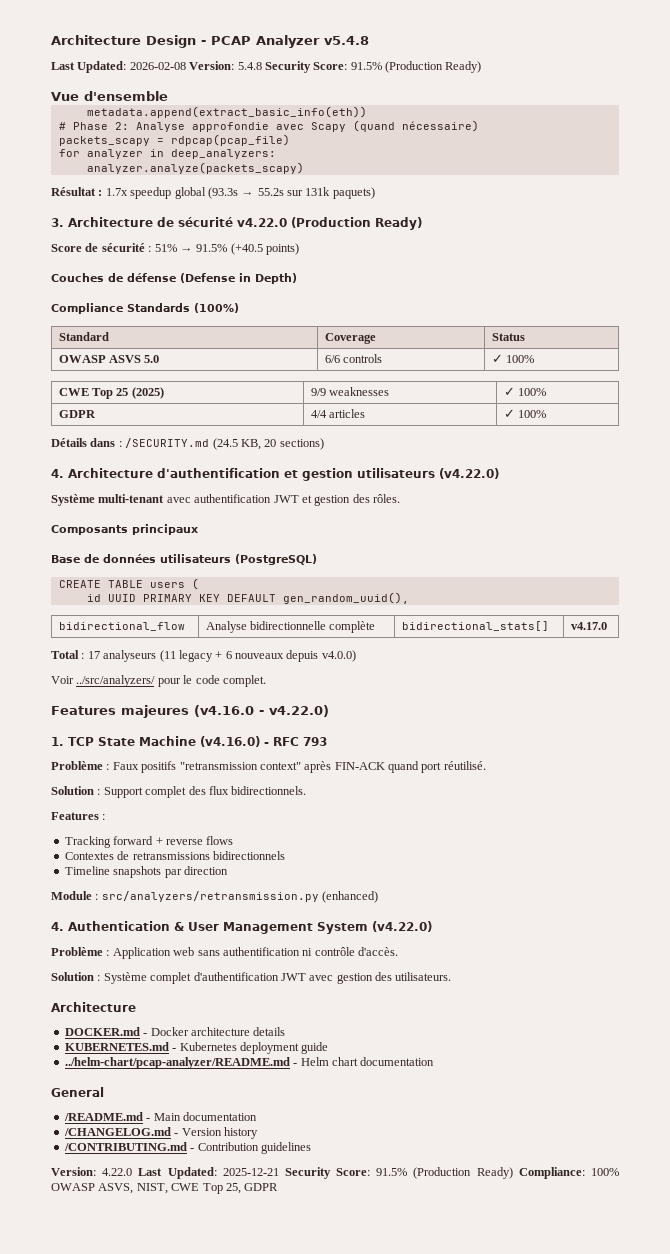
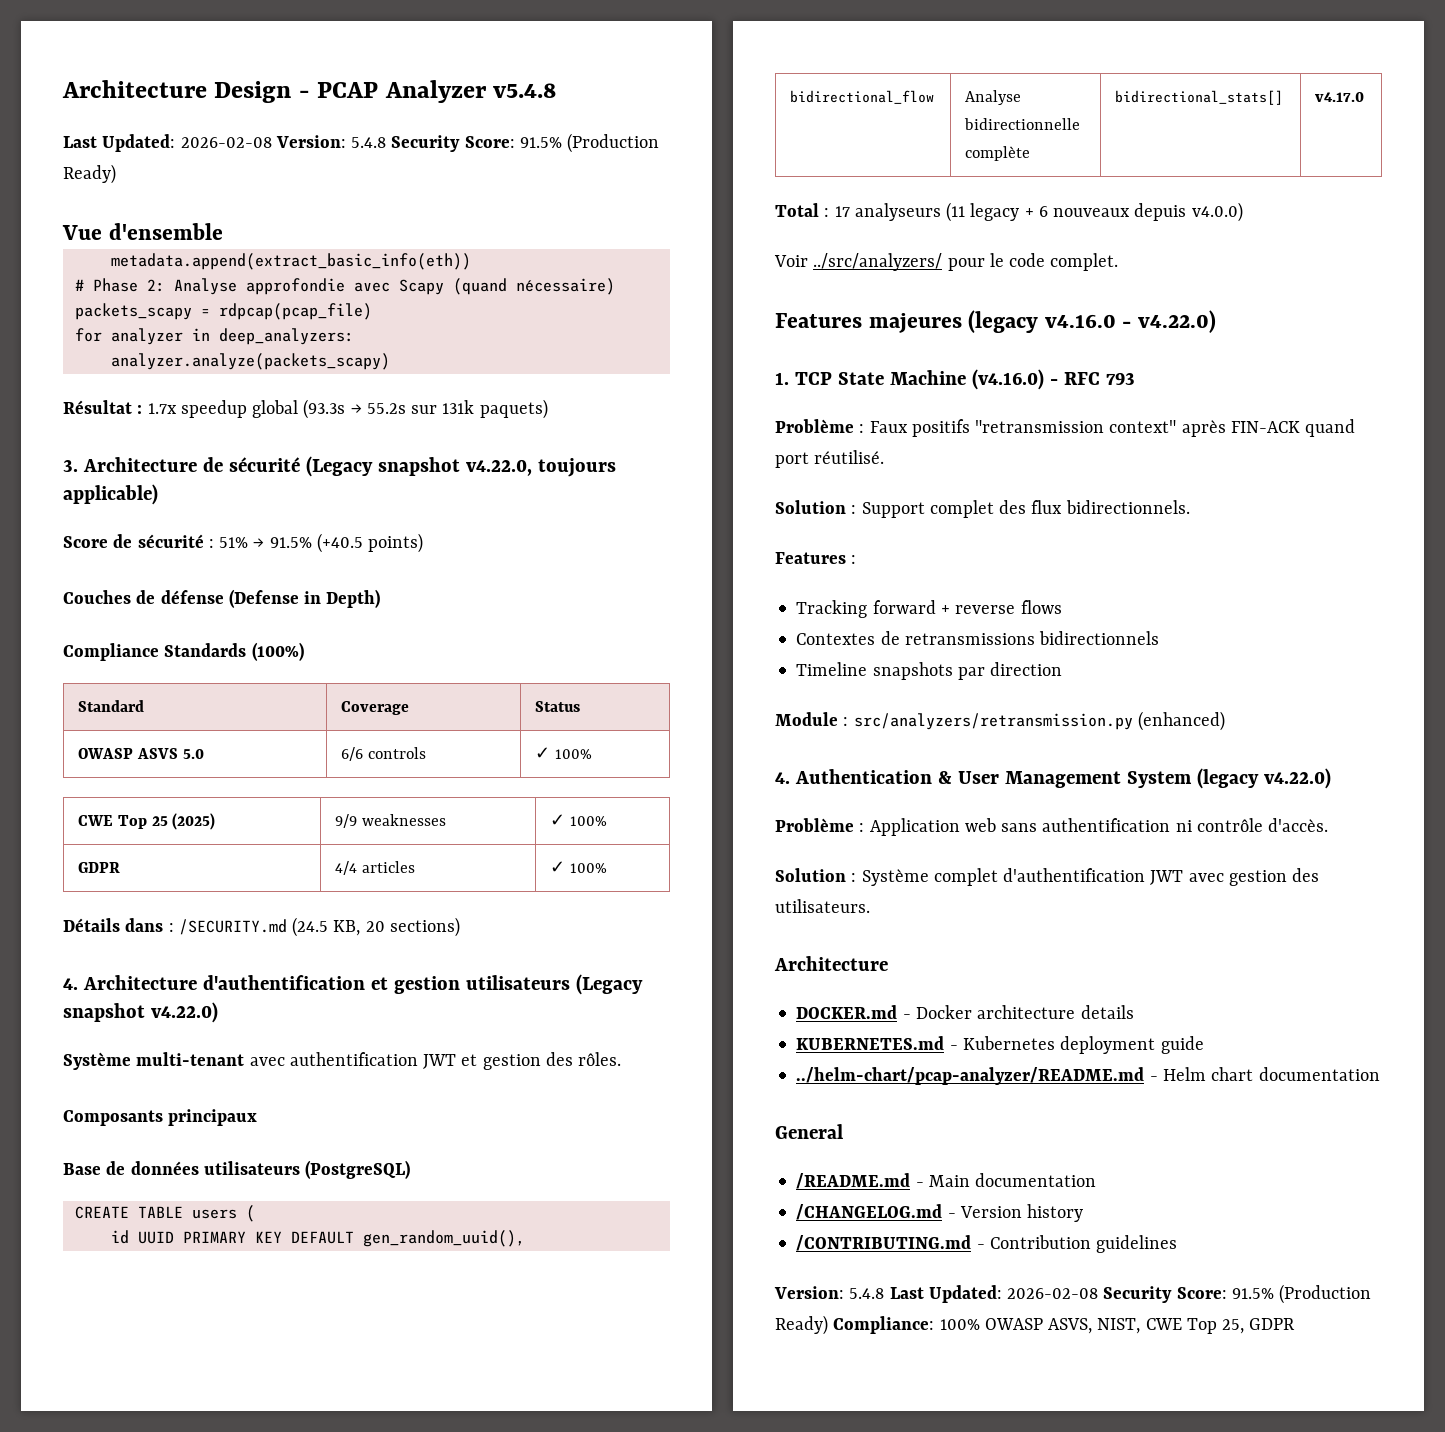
- 3. Architecture de sécurité v4.22.0 (Production Ready)
+ 3. Architecture de sécurité (Legacy snapshot v4.22.0, toujours applicable)
- 4. Architecture d'authentification et gestion utilisateurs (v4.22.0)
+ 4. Architecture d'authentification et gestion utilisateurs (Legacy snapshot v4.22.0)
- Features majeures (v4.16.0 - v4.22.0)
+ Features majeures (legacy v4.16.0 - v4.22.0)
- 4. Authentication & User Management System (v4.22.0)
+ 4. Authentication & User Management System (legacy v4.22.0)
- Version: 4.22.0 Last Updated: 2025-12-21 Security Score: 91.5% (Production Ready) Compliance: 100% OWASP ASVS, NIST, CWE Top 25, GDPR
+ Version: 5.4.8 Last Updated: 2026-02-08 Security Score: 91.5% (Production Ready) Compliance: 100% OWASP ASVS, NIST, CWE Top 25, GDPR

